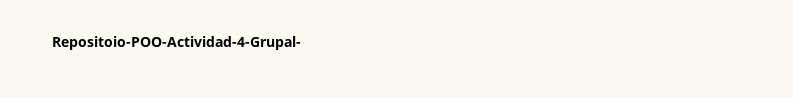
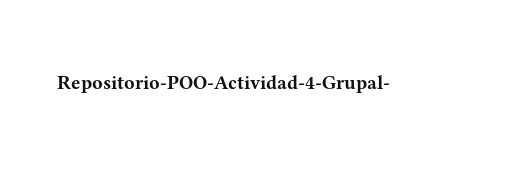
- Repositoio-POO-Actividad-4-Grupal-
+ Repositorio-POO-Actividad-4-Grupal-

